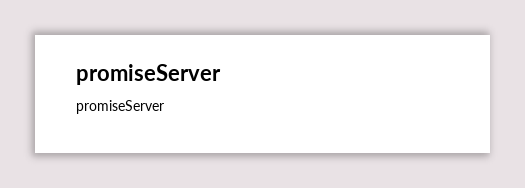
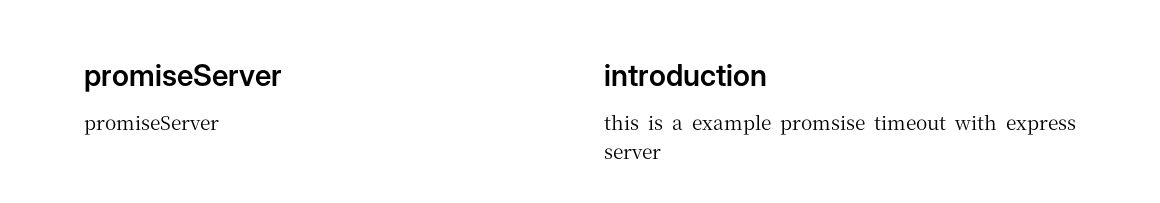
+ introduction
+ this is a example promsise timeout with express server

